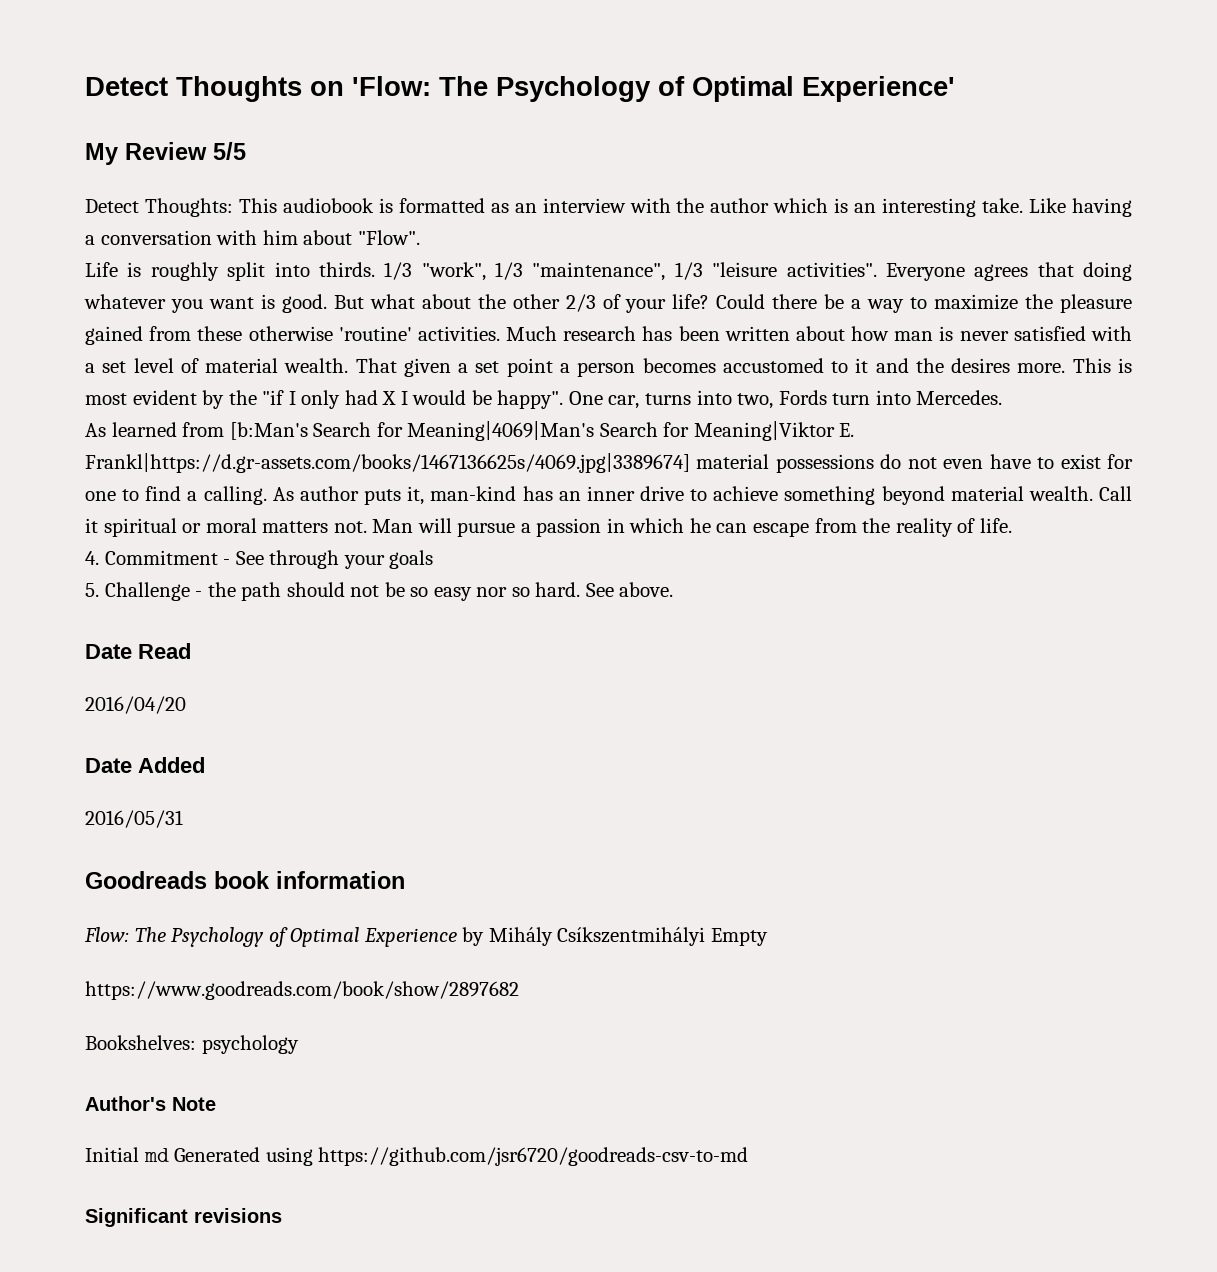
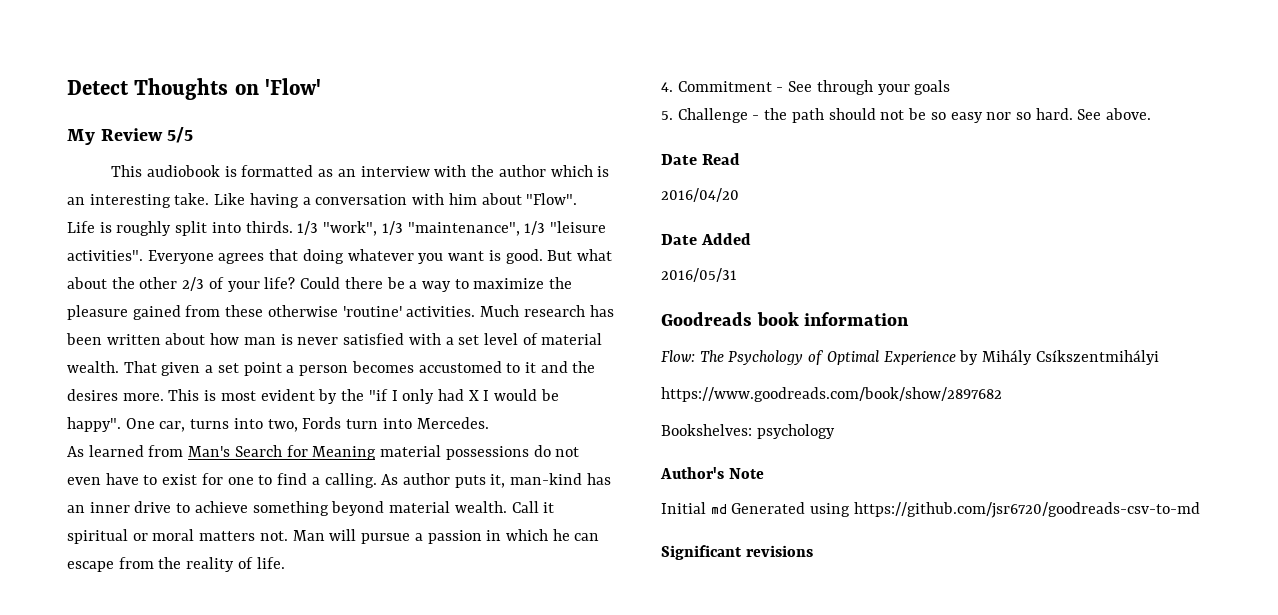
- Detect Thoughts on 'Flow: The Psychology of Optimal Experience'
+ Detect Thoughts on 'Flow'
- Detect Thoughts: This audiobook is formatted as an interview with the author which is an interesting take.
+ This audiobook is formatted as an interview with the author which is an interesting take.
- As learned from [b:Man's Search for Meaning|4069|Man's Search for Meaning|Viktor E. Frankl|https://d.gr-assets.com/books/1467136625s/4069.jpg|3389674] material possessions do not even have to exist for one to find a calling.
+ As learned from Man's Search for Meaning material possessions do not even have to exist for one to find a calling.
- Flow: The Psychology of Optimal Experience by Mihály Csíkszentmihályi Empty
+ Flow: The Psychology of Optimal Experience by Mihály Csíkszentmihályi

